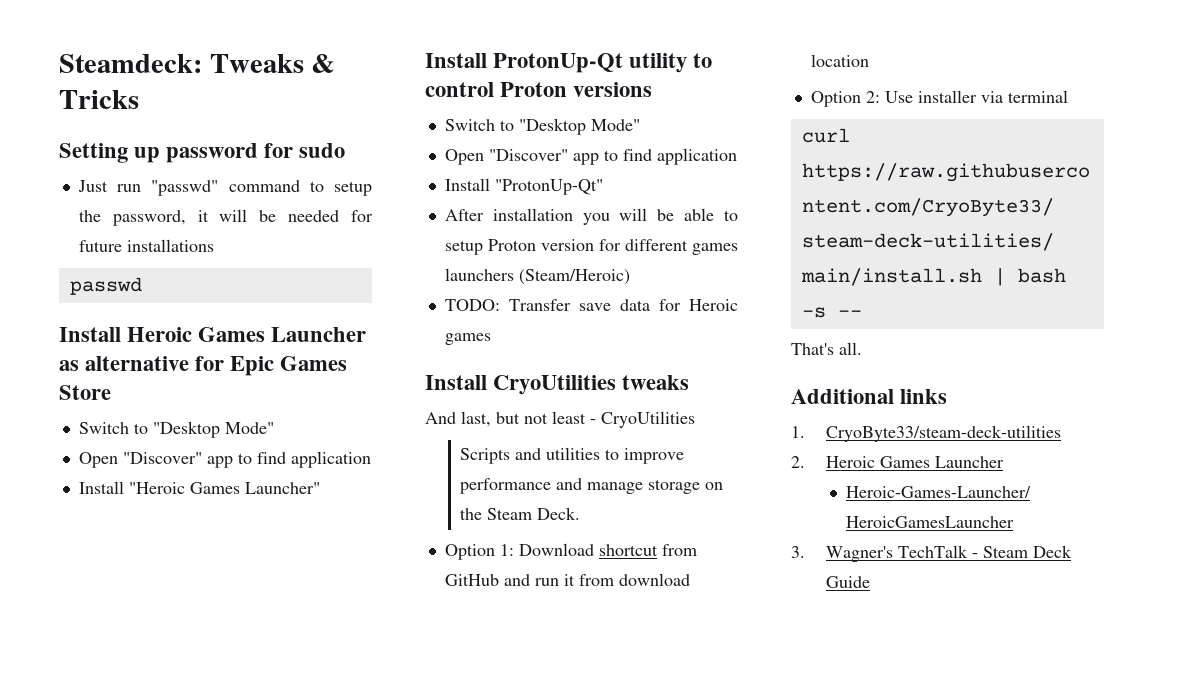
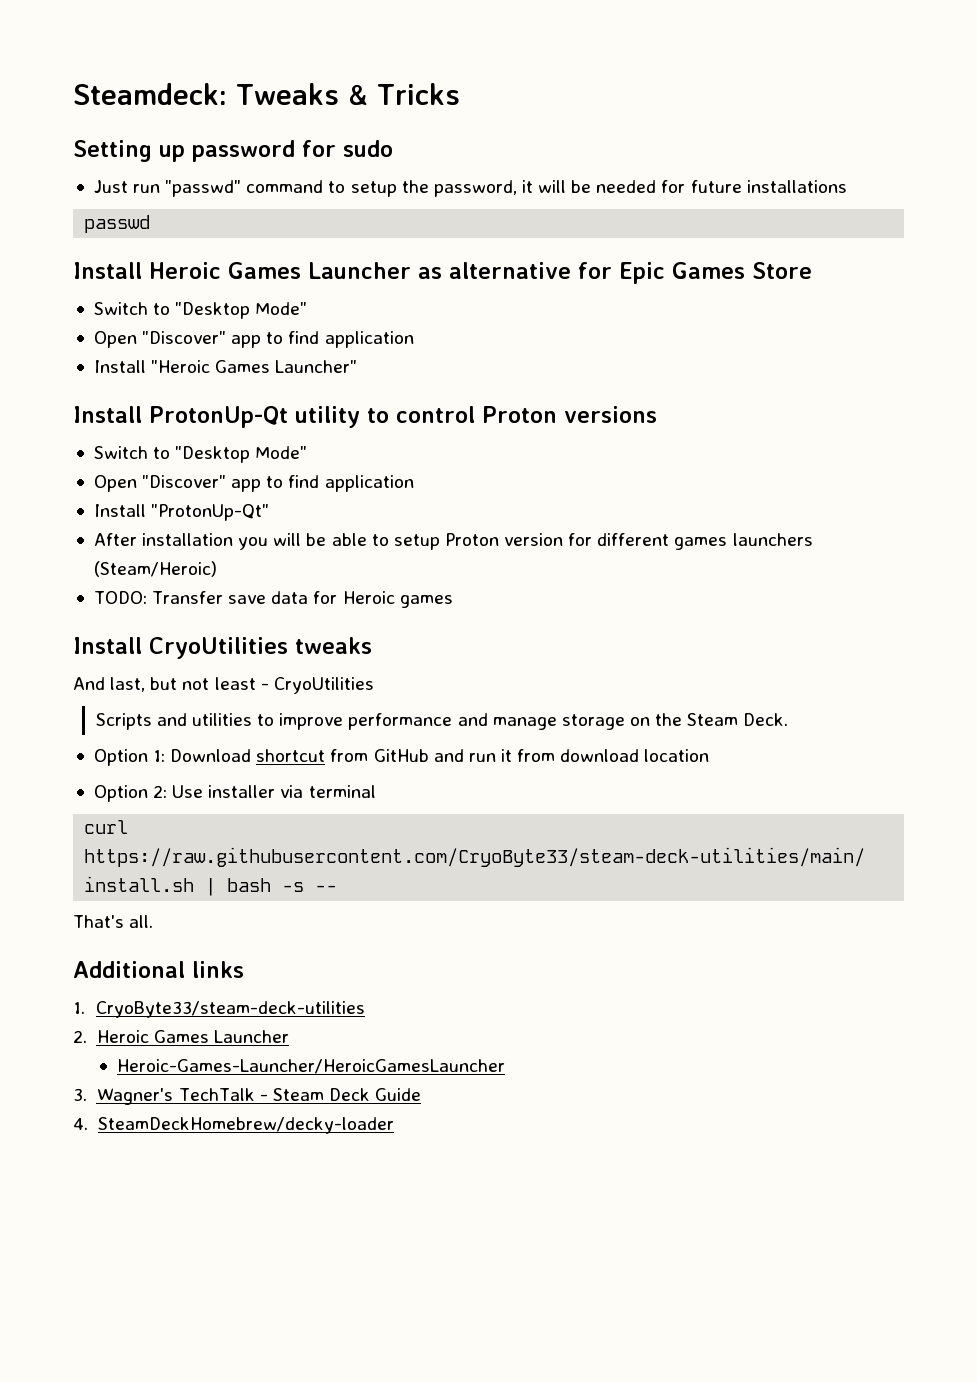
+ 4. SteamDeckHomebrew/decky-loader

